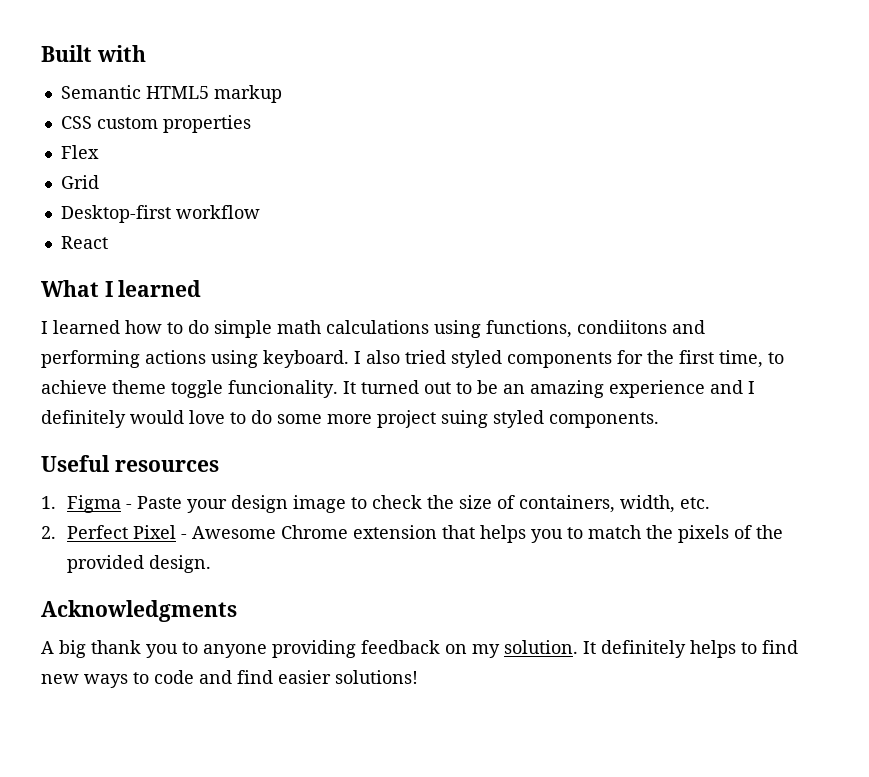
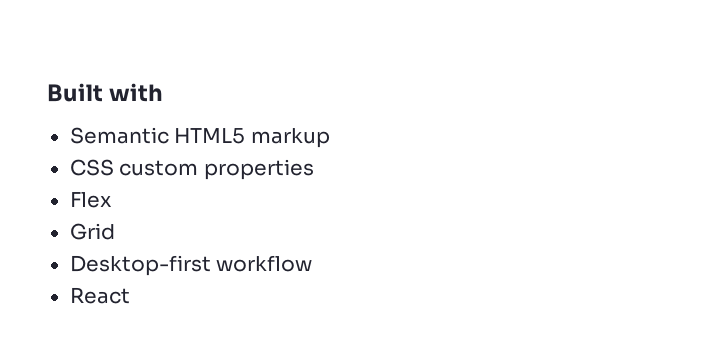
- What I learned
- I learned how to do simple math calculations using functions, condiitons and performing actions using keyboard. I also tried styled components for the first time, to achieve theme toggle funcionality. It turned out to be an amazing experience and I definitely would love to do some more project suing styled components.
- Useful resources
- 1. Figma - Paste your design image to check the size of containers, width, etc.
- 2. Perfect Pixel - Awesome Chrome extension that helps you to match the pixels of the provided design.
- Acknowledgments
- A big thank you to anyone providing feedback on my solution. It definitely helps to find new ways to code and find easier solutions!

